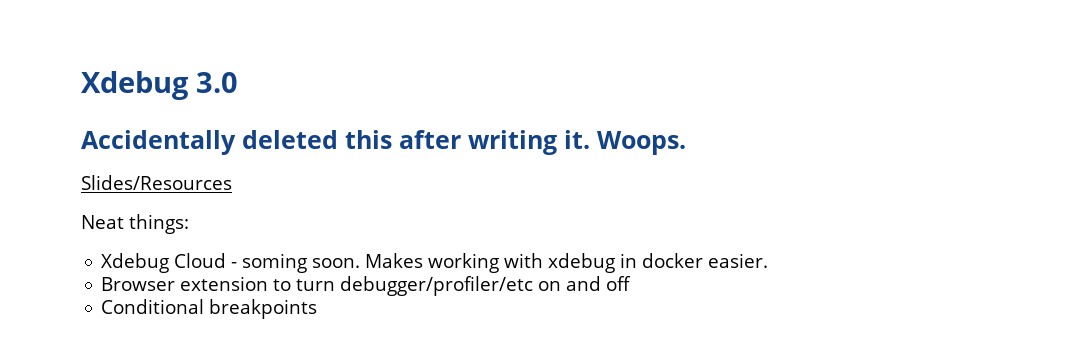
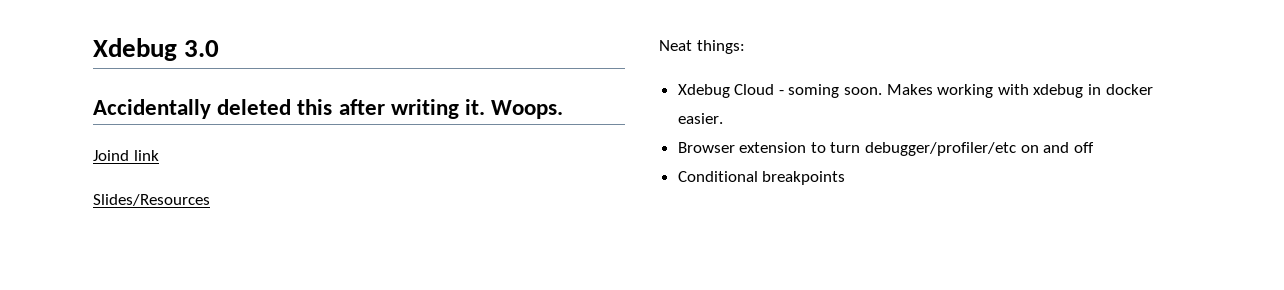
+ Joind link

